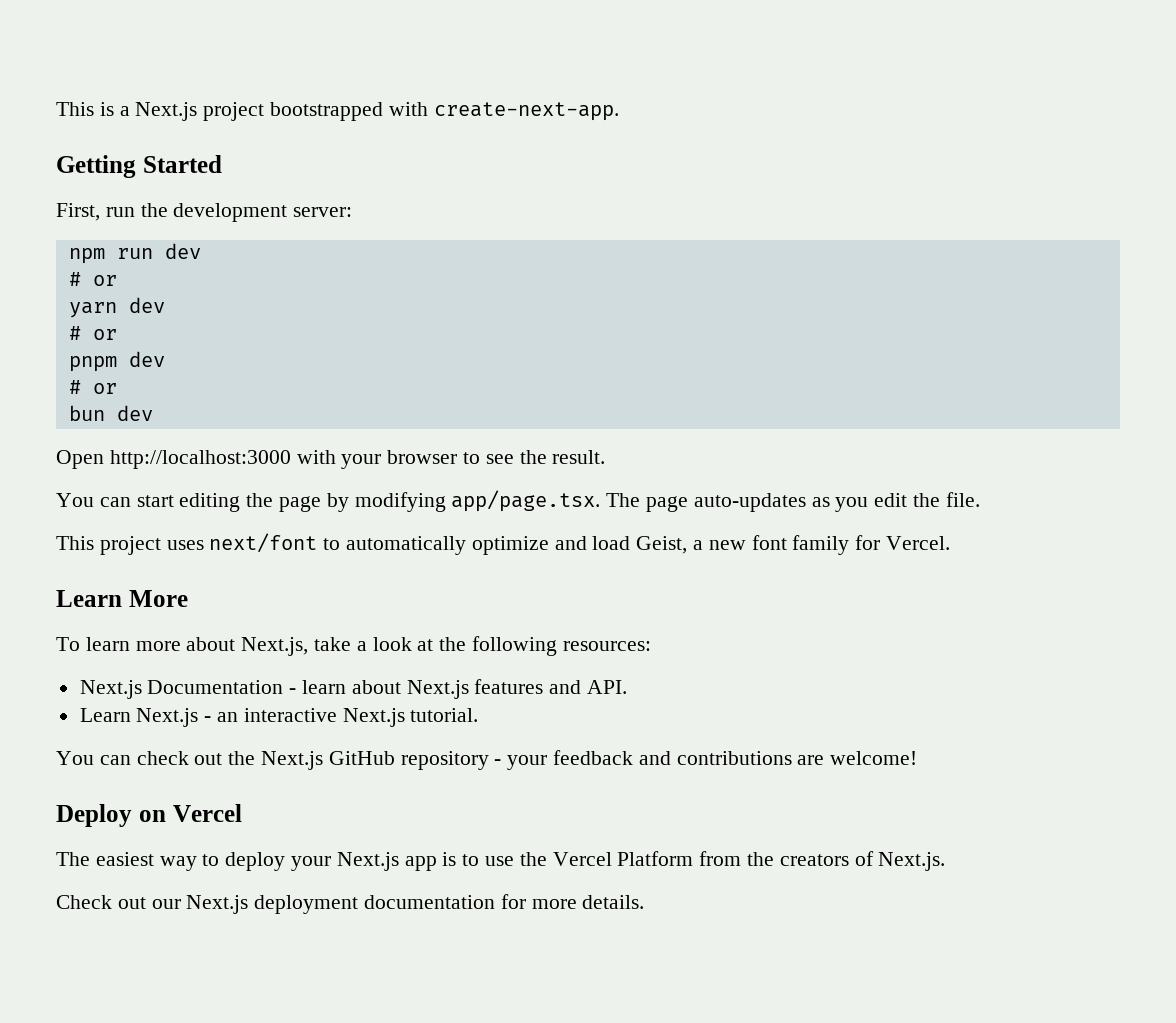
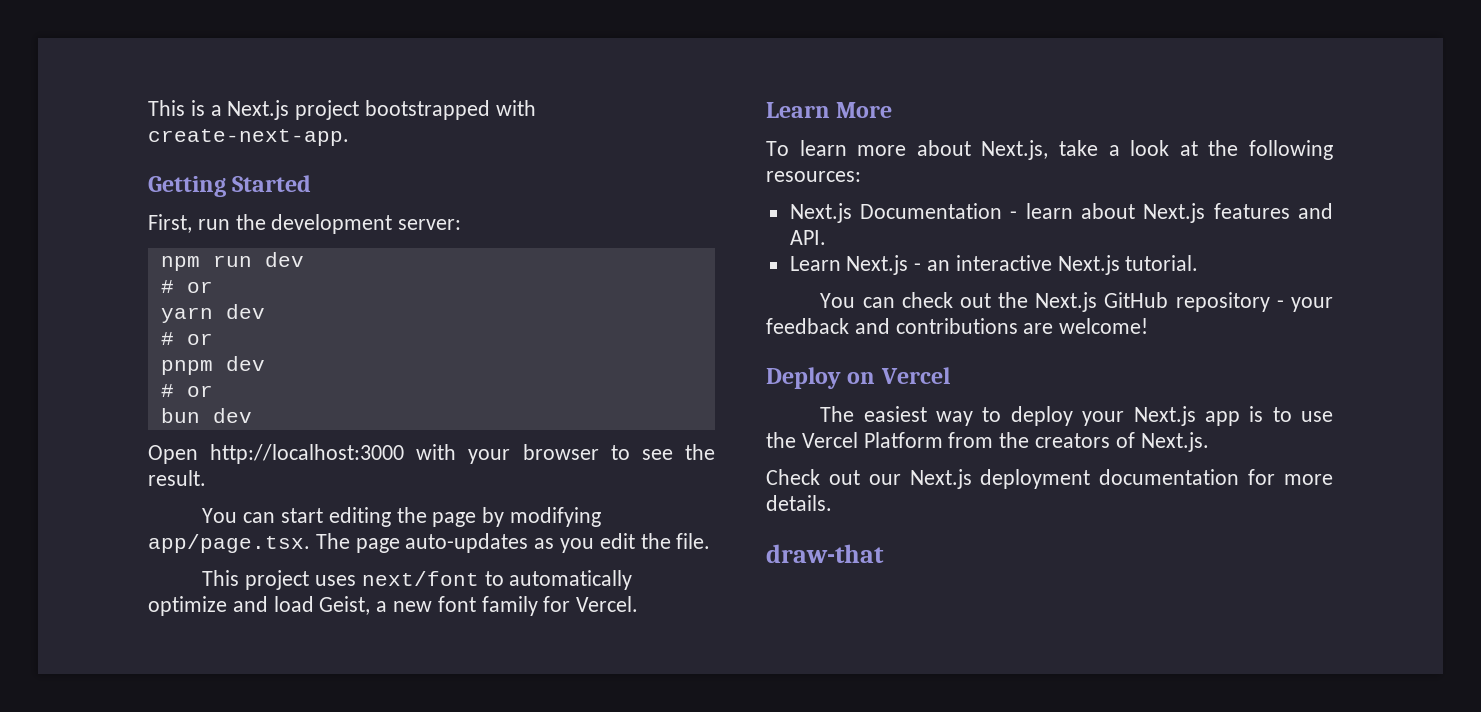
+ draw-that

